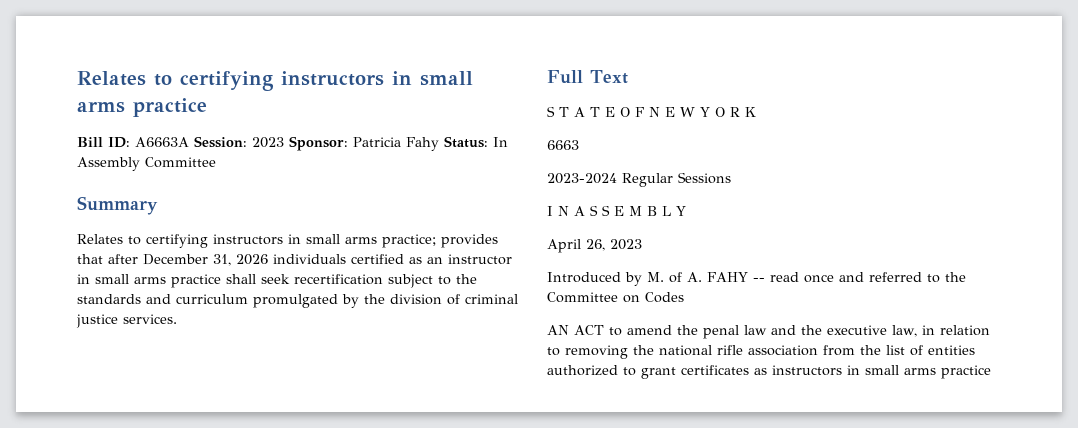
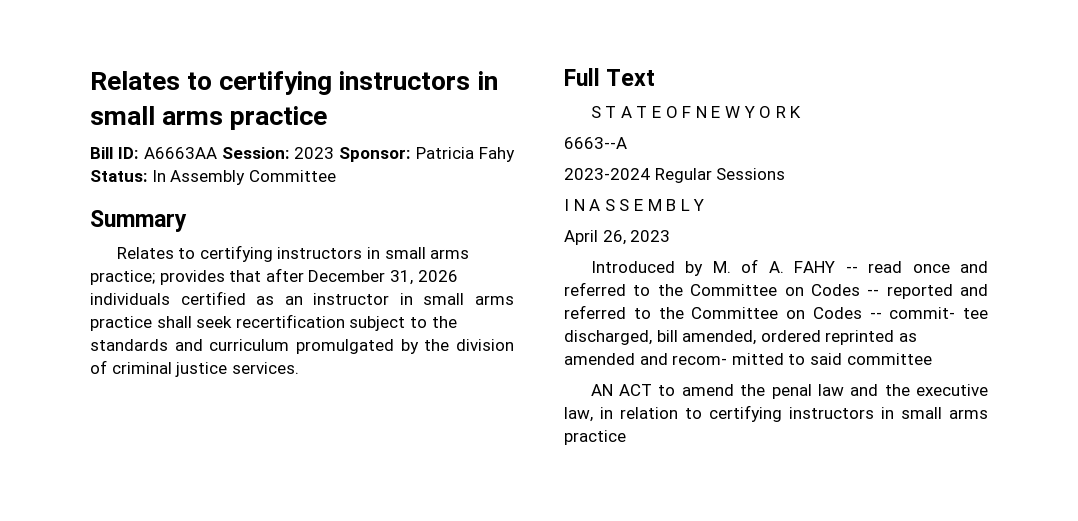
- Bill ID: A6663A Session: 2023 Sponsor: Patricia Fahy Status: In Assembly Committee
+ Bill ID: A6663AA Session: 2023 Sponsor: Patricia Fahy Status: In Assembly Committee
- 6663
+ 6663--A
- Introduced by M. of A. FAHY -- read once and referred to the Committee on Codes
+ Introduced by M. of A. FAHY -- read once and referred to the Committee on Codes -- reported and referred to the Committee on Codes -- commit- tee discharged, bill amended, ordered reprinted as amended and recom- mitted to said committee
- AN ACT to amend the penal law and the executive law, in relation to removing the national rifle association from the list of entities authorized to grant certificates as instructors in small arms practice
+ AN ACT to amend the penal law and the executive law, in relation to certifying instructors in small arms practice

